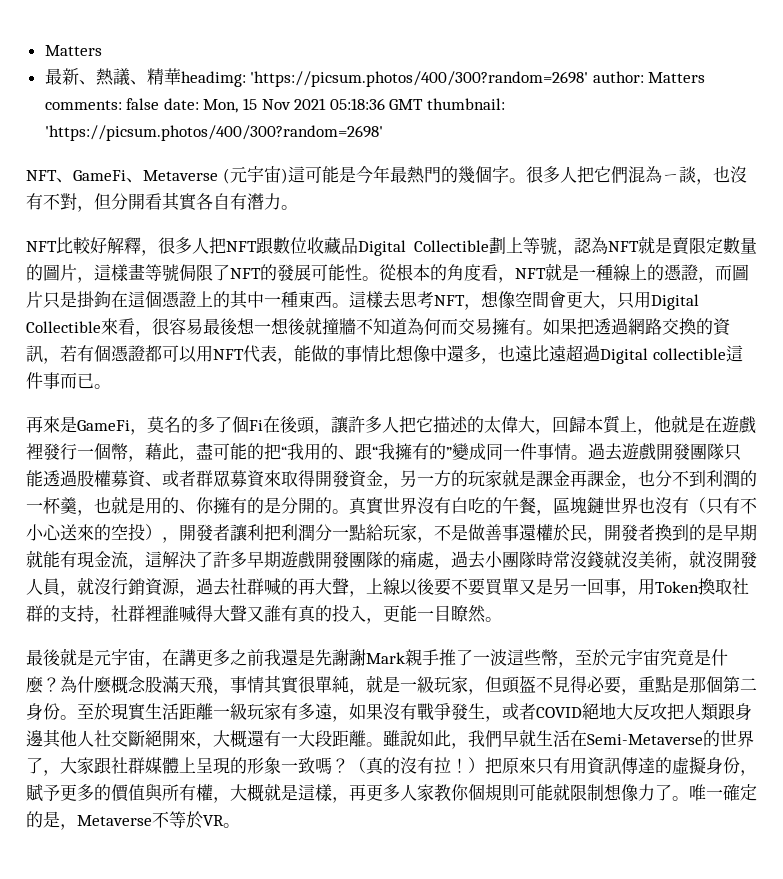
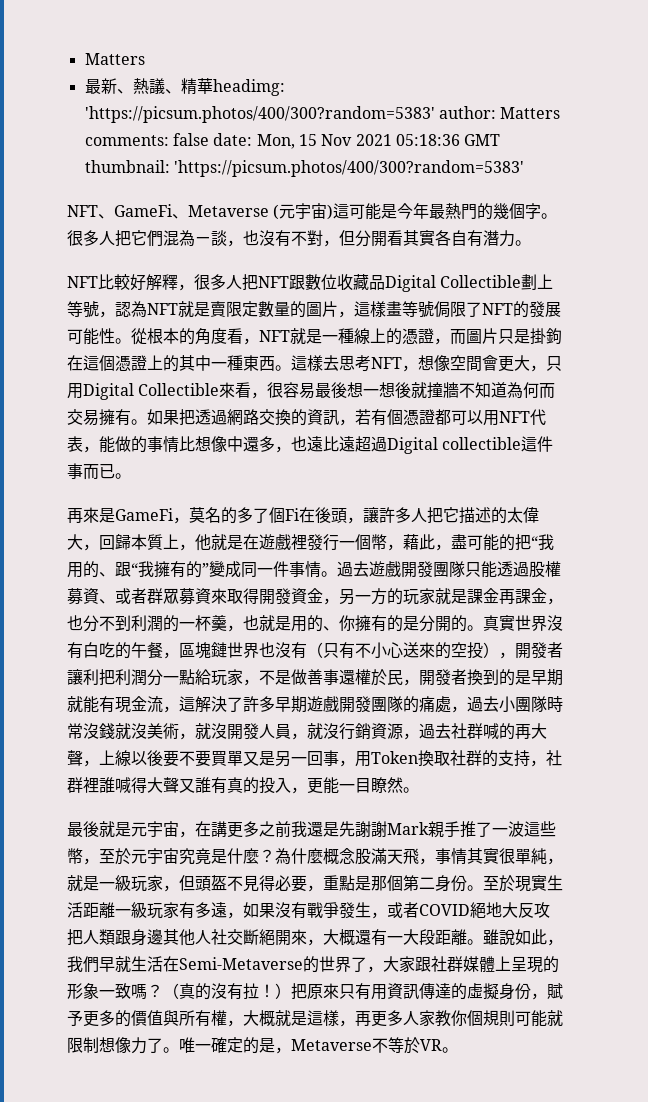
- 最新、熱議、精華headimg: 'https://picsum.photos/400/300?random=2698' author: Matters comments: false date: Mon, 15 Nov 2021 05:18:36 GMT thumbnail: 'https://picsum.photos/400/300?random=2698'
+ 最新、熱議、精華headimg: 'https://picsum.photos/400/300?random=5383' author: Matters comments: false date: Mon, 15 Nov 2021 05:18:36 GMT thumbnail: 'https://picsum.photos/400/300?random=5383'

